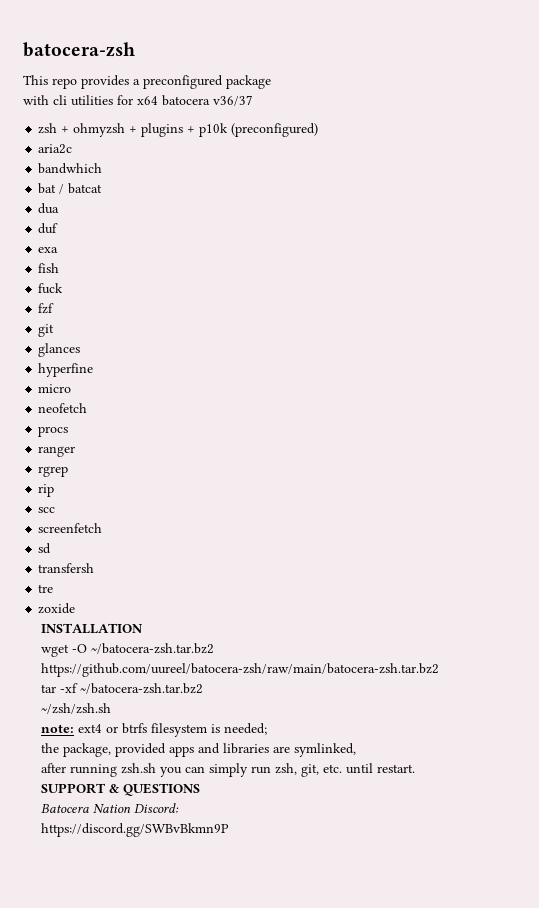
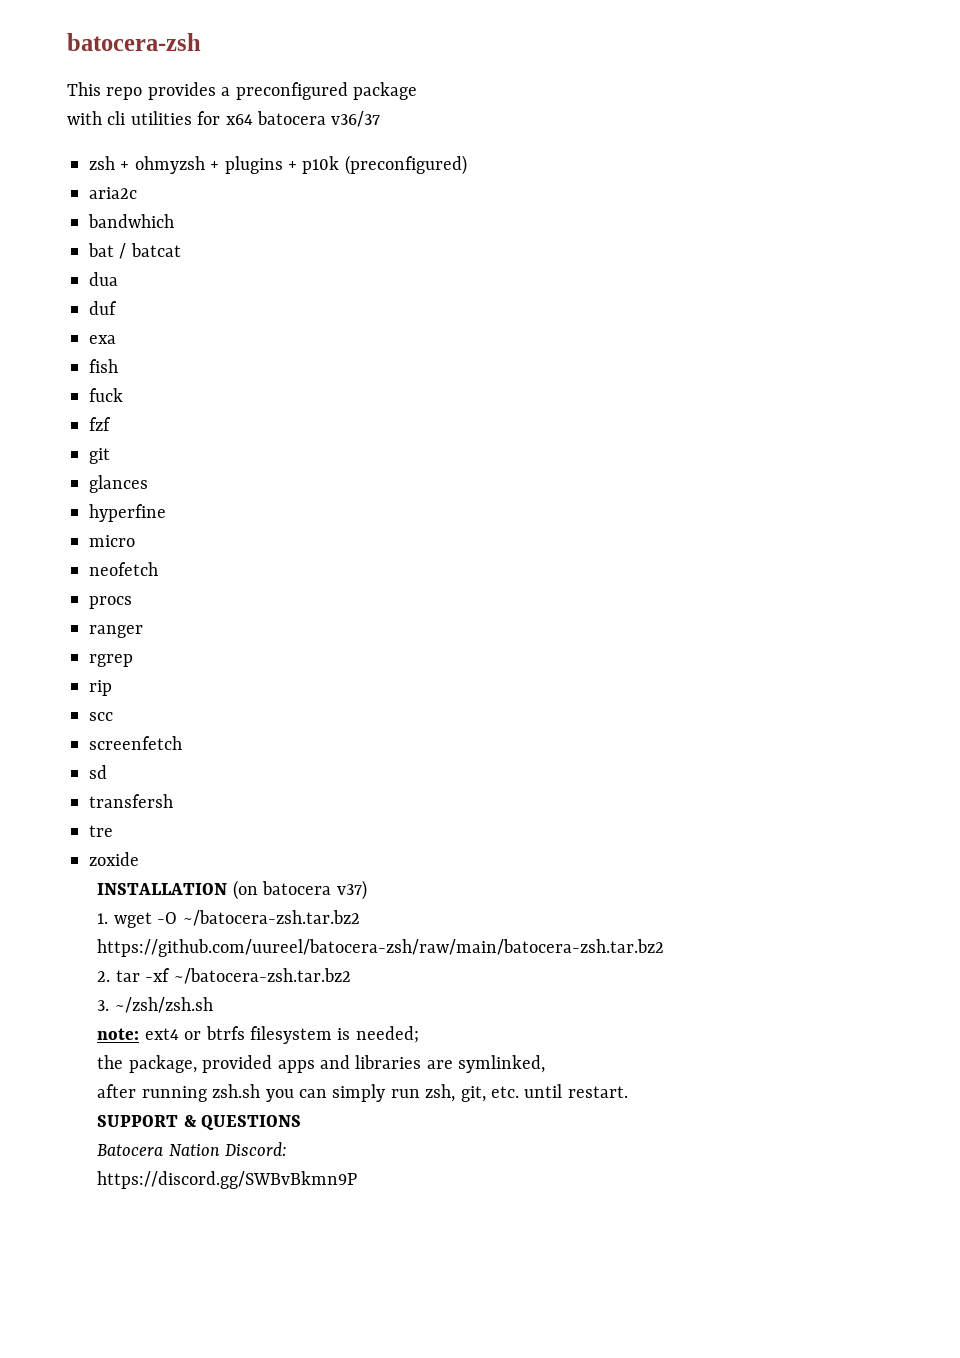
- INSTALLATION
- wget -O ~/batocera-zsh.tar.bz2 https://github.com/uureel/batocera-zsh/raw/main/batocera-zsh.tar.bz2
+ INSTALLATION (on batocera v37)
+ 1. wget -O ~/batocera-zsh.tar.bz2 https://github.com/uureel/batocera-zsh/raw/main/batocera-zsh.tar.bz2
- tar -xf ~/batocera-zsh.tar.bz2
+ 2. tar -xf ~/batocera-zsh.tar.bz2
- ~/zsh/zsh.sh
+ 3. ~/zsh/zsh.sh

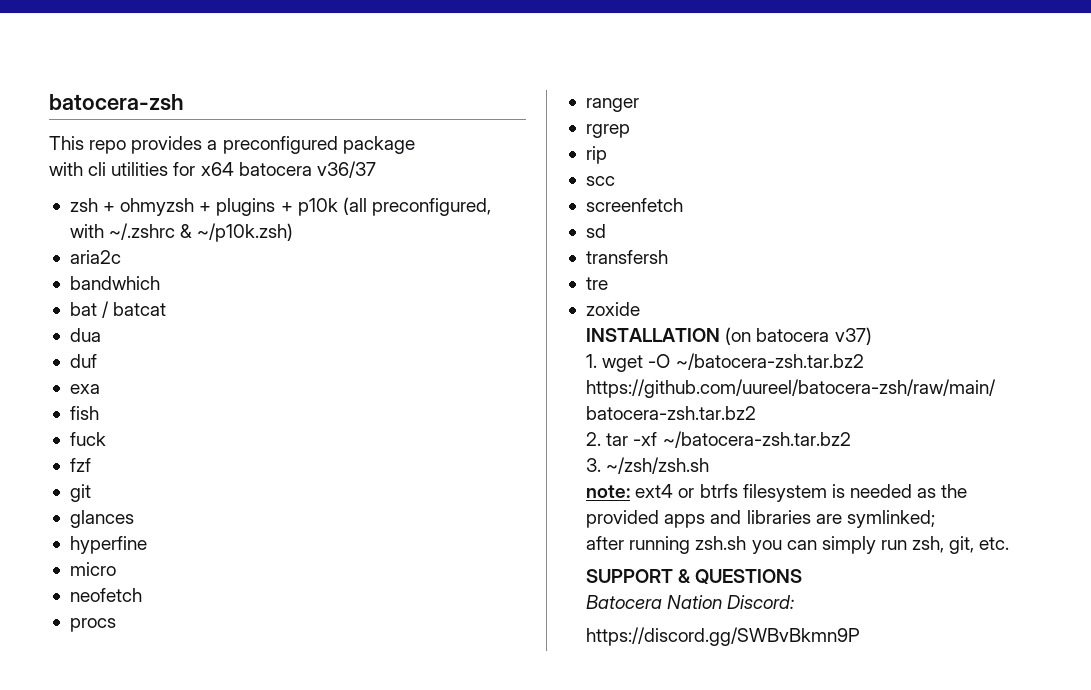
- zsh + ohmyzsh + plugins + p10k (preconfigured)
+ zsh + ohmyzsh + plugins + p10k (all preconfigured, with ~/.zshrc & ~/p10k.zsh)
- note: ext4 or btrfs filesystem is needed;
- the package, provided apps and libraries are symlinked,
+ note: ext4 or btrfs filesystem is needed as the provided apps and libraries are symlinked;
- after running zsh.sh you can simply run zsh, git, etc. until restart.
+ after running zsh.sh you can simply run zsh, git, etc.

